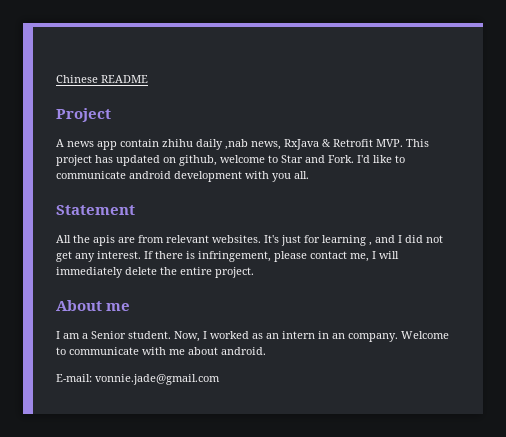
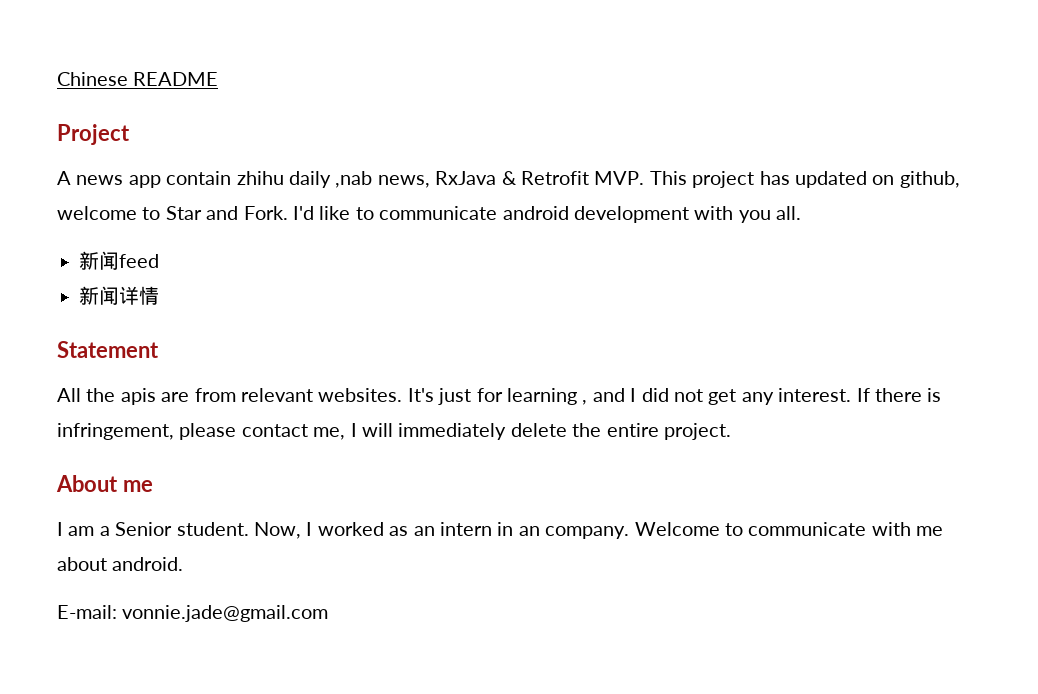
+ 新闻feed
+ 新闻详情

